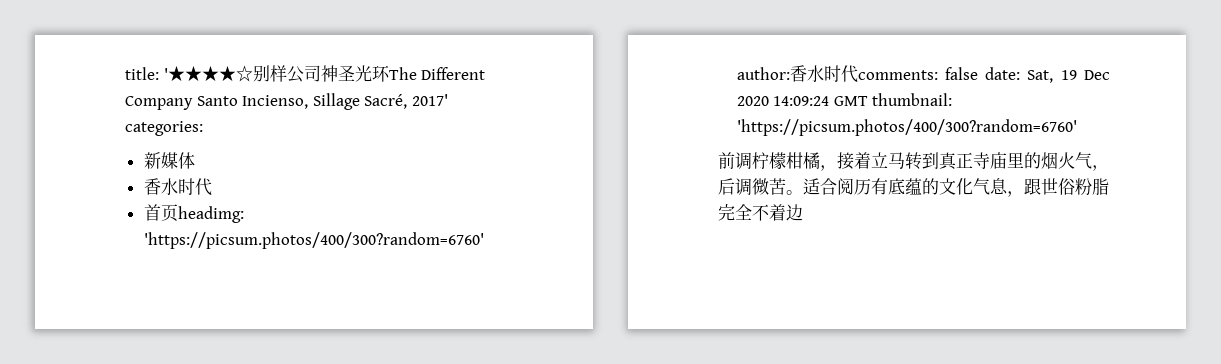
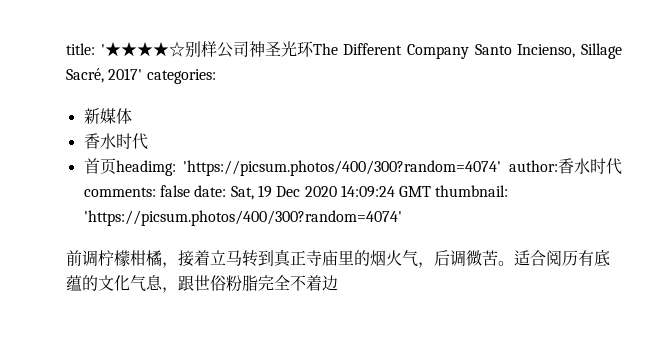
- 首页headimg: 'https://picsum.photos/400/300?random=6760' author:香水时代comments: false date: Sat, 19 Dec 2020 14:09:24 GMT thumbnail: 'https://picsum.photos/400/300?random=6760'
+ 首页headimg: 'https://picsum.photos/400/300?random=4074' author:香水时代comments: false date: Sat, 19 Dec 2020 14:09:24 GMT thumbnail: 'https://picsum.photos/400/300?random=4074'

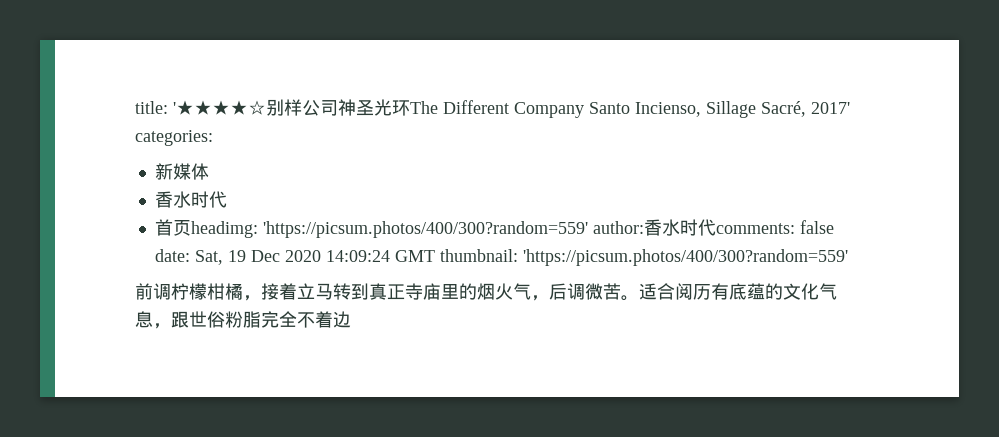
- 首页headimg: 'https://picsum.photos/400/300?random=4074' author:香水时代comments: false date: Sat, 19 Dec 2020 14:09:24 GMT thumbnail: 'https://picsum.photos/400/300?random=4074'
+ 首页headimg: 'https://picsum.photos/400/300?random=559' author:香水时代comments: false date: Sat, 19 Dec 2020 14:09:24 GMT thumbnail: 'https://picsum.photos/400/300?random=559'

